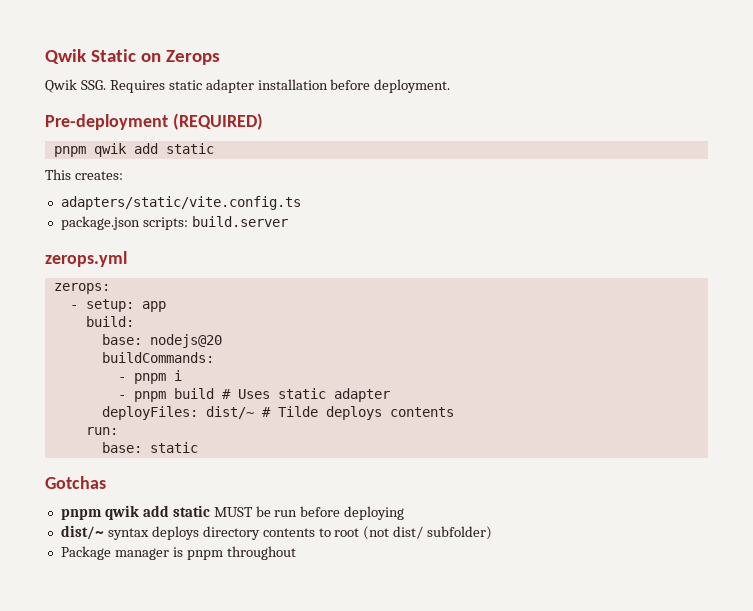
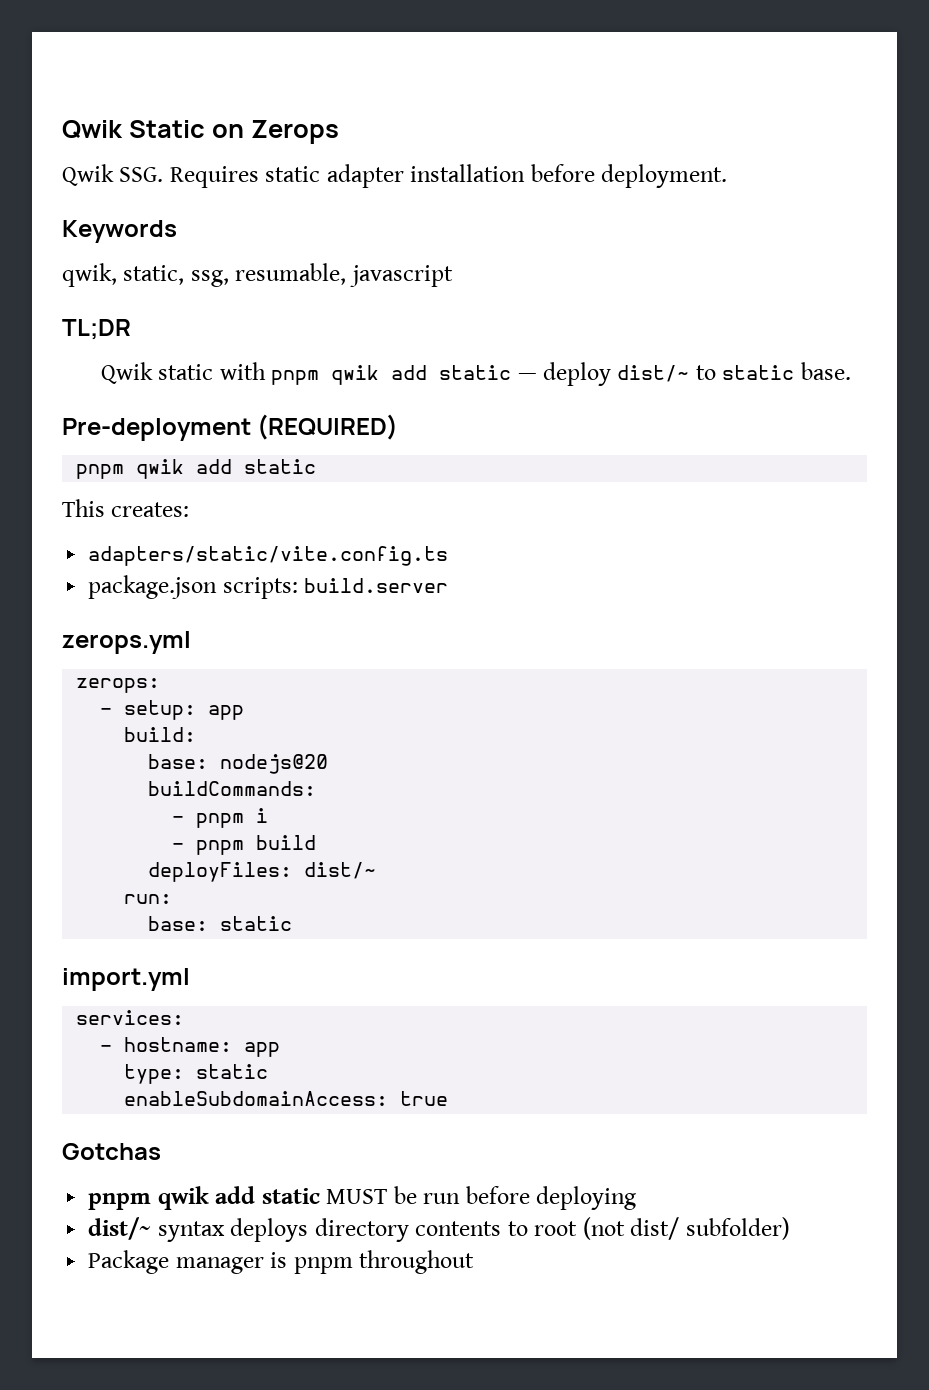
+ Keywords
+ qwik, static, ssg, resumable, javascript
+ TL;DR
+ Qwik static with pnpm qwik add static — deploy dist/~ to static base.
- - pnpm build # Uses static adapter
- deployFiles: dist/~ # Tilde deploys contents
+ - pnpm build
+ deployFiles: dist/~
  run:
  base: static
+ import.yml
+ services:
+ - hostname: app
+ type: static
+ enableSubdomainAccess: true

